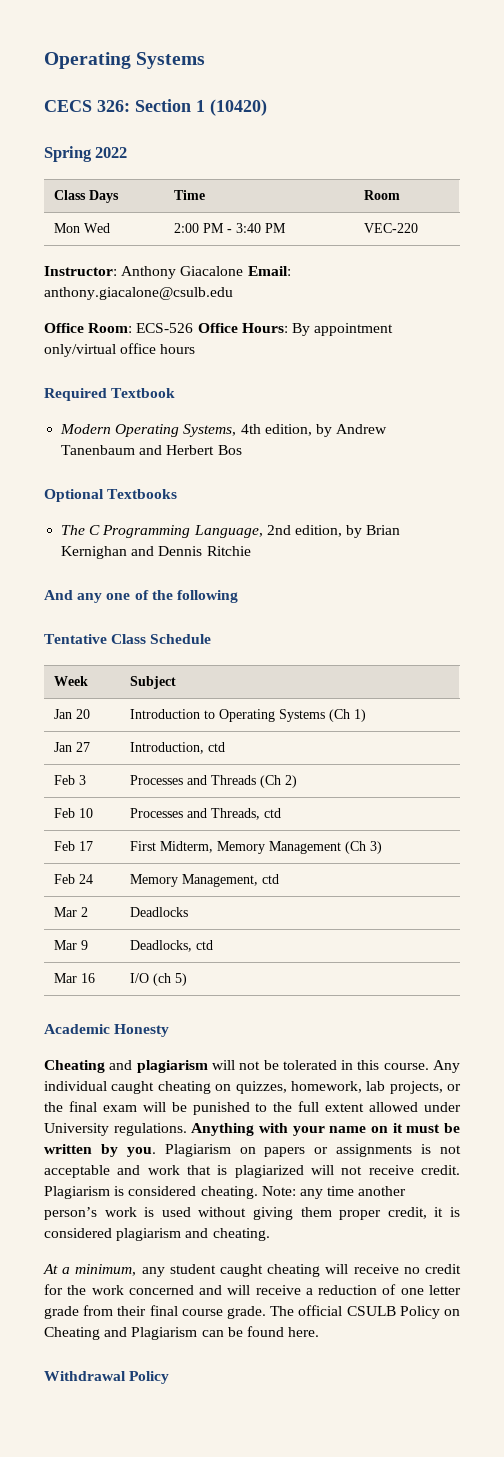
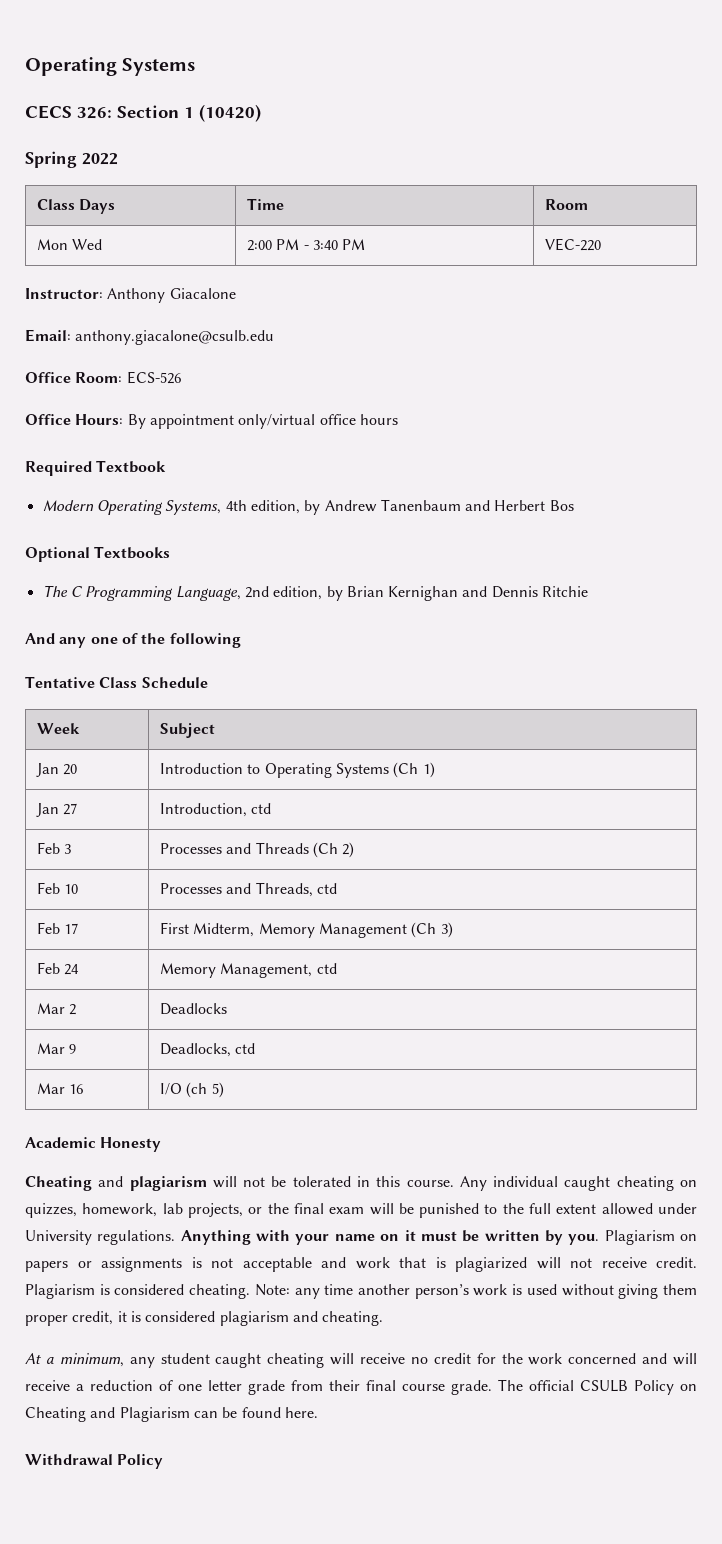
- Instructor: Anthony Giacalone Email: anthony.giacalone@csulb.edu
+ Instructor: Anthony Giacalone
+ Email: anthony.giacalone@csulb.edu
- Office Room: ECS-526 Office Hours: By appointment only/virtual office hours
+ Office Room: ECS-526
+ Office Hours: By appointment only/virtual office hours

